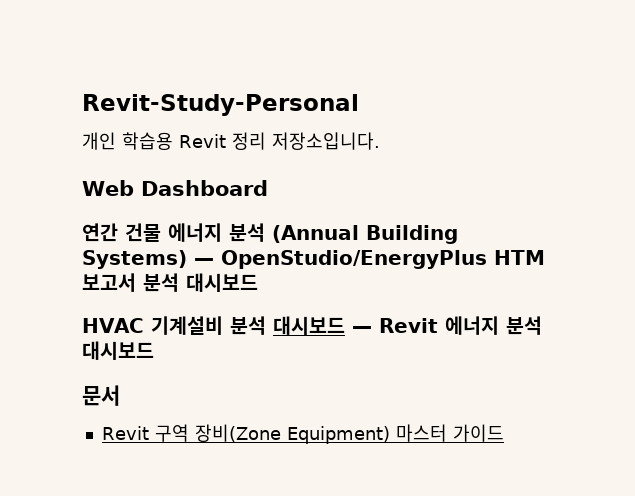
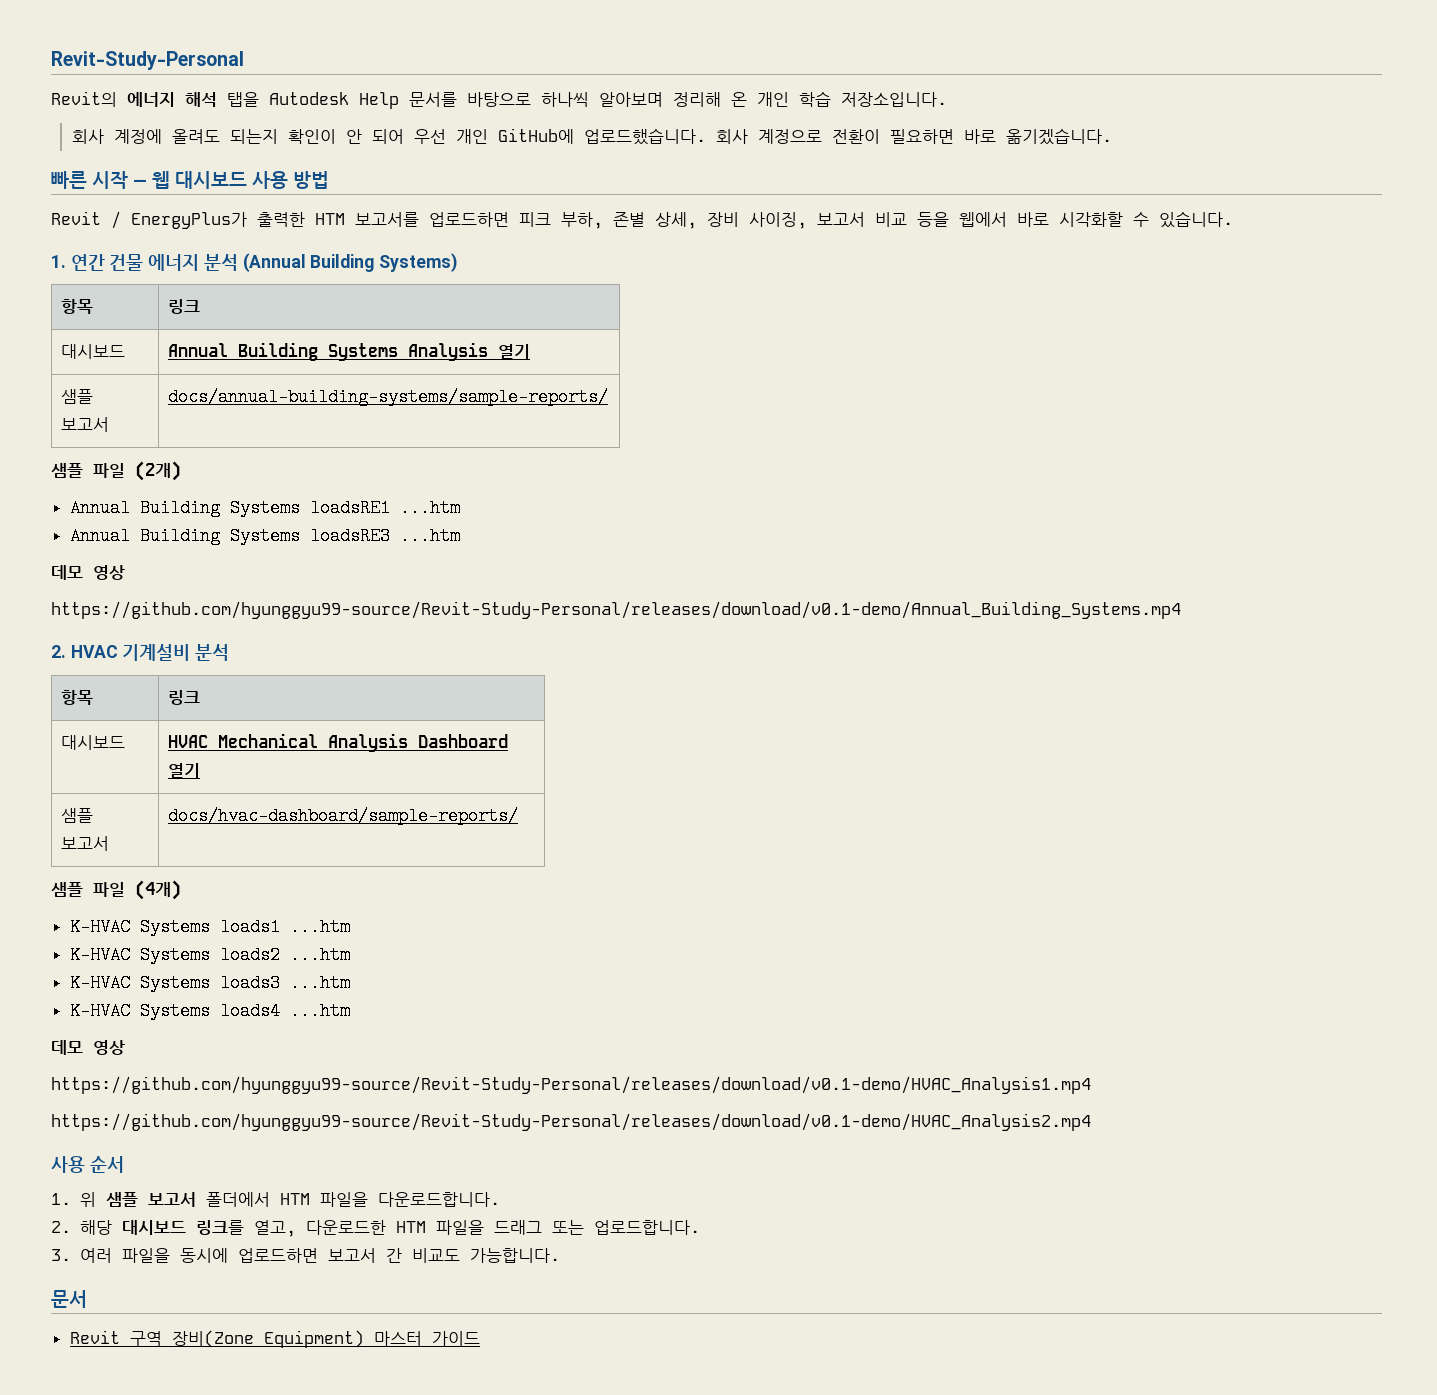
- 개인 학습용 Revit 정리 저장소입니다.
- Web Dashboard
- 연간 건물 에너지 분석 (Annual Building Systems) — OpenStudio/EnergyPlus HTM 보고서 분석 대시보드
- HVAC 기계설비 분석 대시보드 — Revit 에너지 분석 대시보드
+ Revit의 에너지 해석 탭을 Autodesk Help 문서를 바탕으로 하나씩 알아보며 정리해 온 개인 학습 저장소입니다.
+ 회사 계정에 올려도 되는지 확인이 안 되어 우선 개인 GitHub에 업로드했습니다. 회사 계정으로 전환이 필요하면 바로 옮기겠습니다.
+ 빠른 시작 — 웹 대시보드 사용 방법
+ Revit / EnergyPlus가 출력한 HTM 보고서를 업로드하면 피크 부하, 존별 상세, 장비 사이징, 보고서 비교 등을 웹에서 바로 시각화할 수 있습니다.
+ 1. 연간 건물 에너지 분석 (Annual Building Systems)
+ 항목 | 링크
+ 대시보드 | Annual Building Systems Analysis 열기
+ 샘플 보고서 | docs/annual-building-systems/sample-reports/
+ 샘플 파일 (2개)
+ Annual Building Systems loadsRE1 ...htm
+ Annual Building Systems loadsRE3 ...htm
+ 데모 영상
+ https://github.com/hyunggyu99-source/Revit-Study-Personal/releases/download/v0.1-demo/Annual_Building_Systems.mp4
+ 2. HVAC 기계설비 분석
+ 항목 | 링크
+ 대시보드 | HVAC Mechanical Analysis Dashboard 열기
+ 샘플 보고서 | docs/hvac-dashboard/sample-reports/
+ 샘플 파일 (4개)
+ K-HVAC Systems loads1 ...htm
+ K-HVAC Systems loads2 ...htm
+ K-HVAC Systems loads3 ...htm
+ K-HVAC Systems loads4 ...htm
+ 데모 영상
+ https://github.com/hyunggyu99-source/Revit-Study-Personal/releases/download/v0.1-demo/HVAC_Analysis1.mp4
+ https://github.com/hyunggyu99-source/Revit-Study-Personal/releases/download/v0.1-demo/HVAC_Analysis2.mp4
+ 사용 순서
+ 1. 위 샘플 보고서 폴더에서 HTM 파일을 다운로드합니다.
+ 2. 해당 대시보드 링크를 열고, 다운로드한 HTM 파일을 드래그 또는 업로드합니다.
+ 3. 여러 파일을 동시에 업로드하면 보고서 간 비교도 가능합니다.

